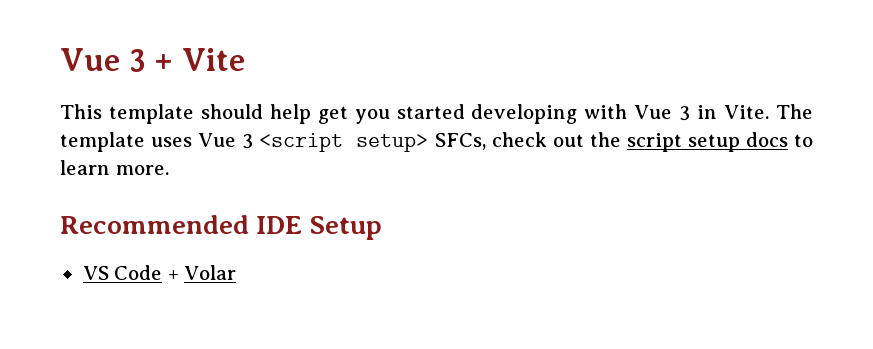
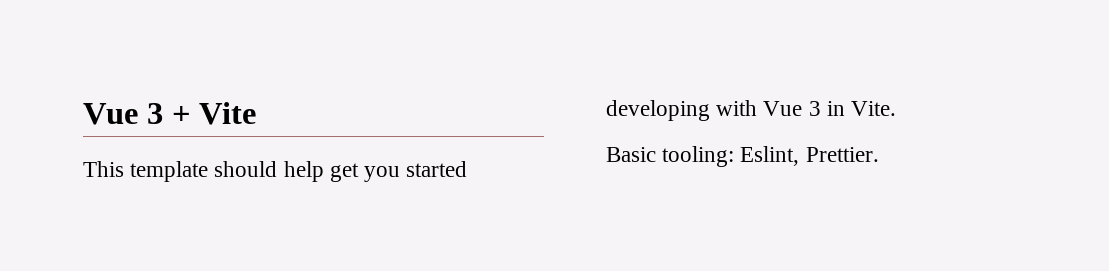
- This template should help get you started developing with Vue 3 in Vite. The template uses Vue 3 <script setup> SFCs, check out the script setup docs to learn more.
- Recommended IDE Setup
- VS Code + Volar
+ This template should help get you started developing with Vue 3 in Vite.
+ Basic tooling: Eslint, Prettier.

